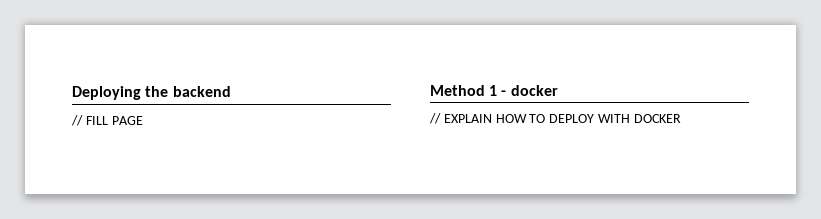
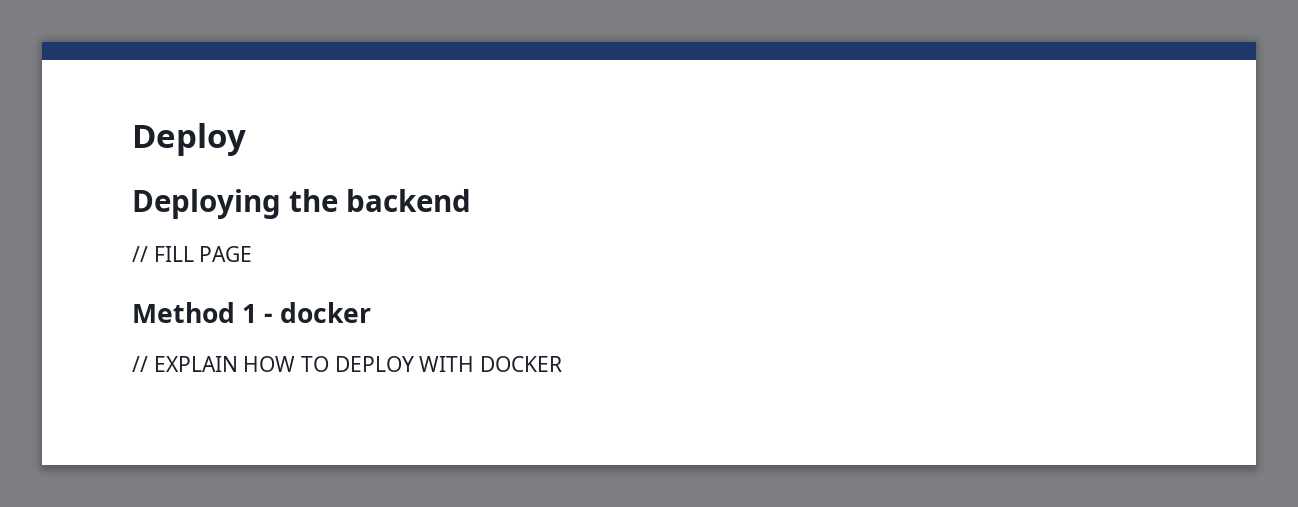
+ Deploy

